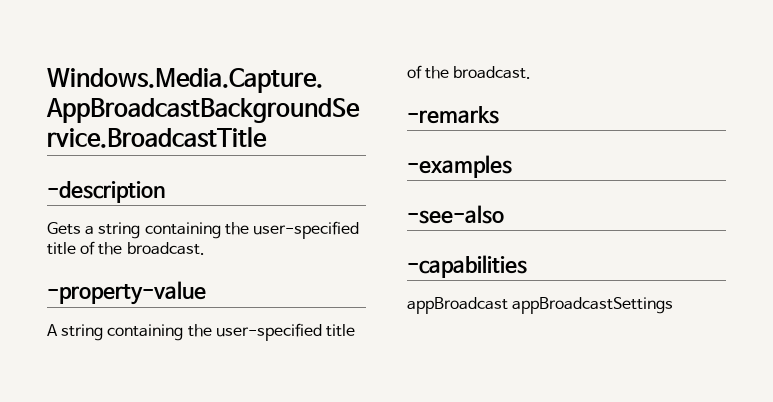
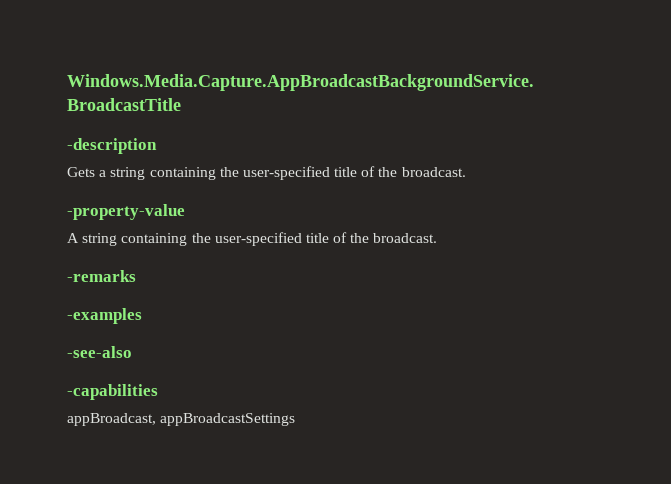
- appBroadcast appBroadcastSettings
+ appBroadcast, appBroadcastSettings

